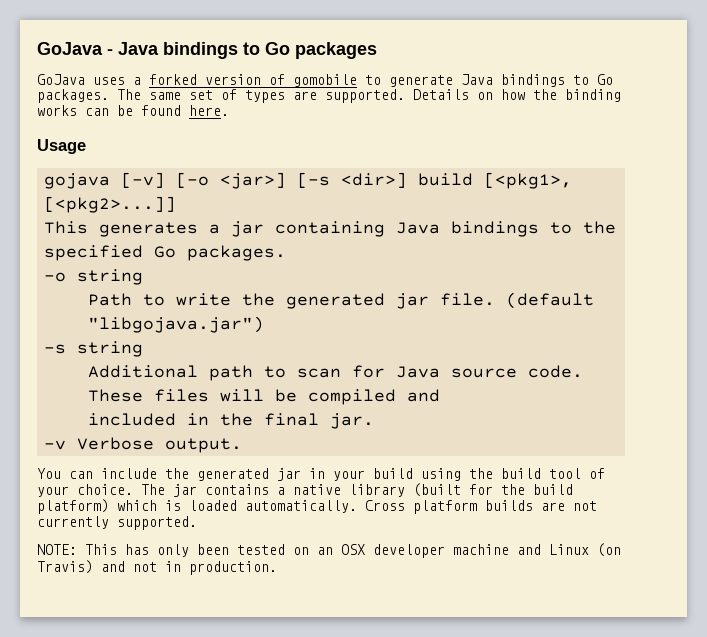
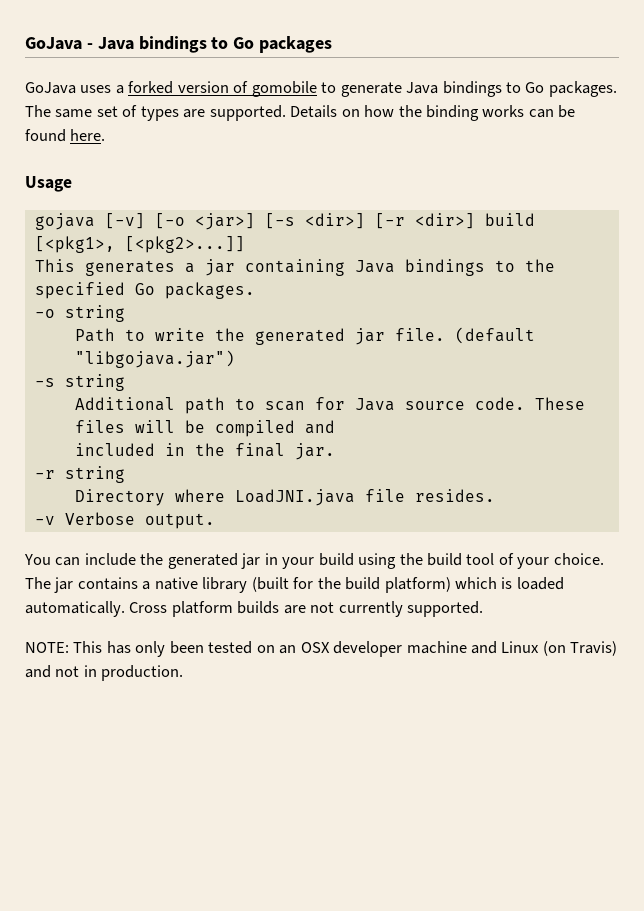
- gojava [-v] [-o <jar>] [-s <dir>] build [<pkg1>, [<pkg2>...]]
+ gojava [-v] [-o <jar>] [-s <dir>] [-r <dir>] build [<pkg1>, [<pkg2>...]]
+ -r string
+ Directory where LoadJNI.java file resides.

